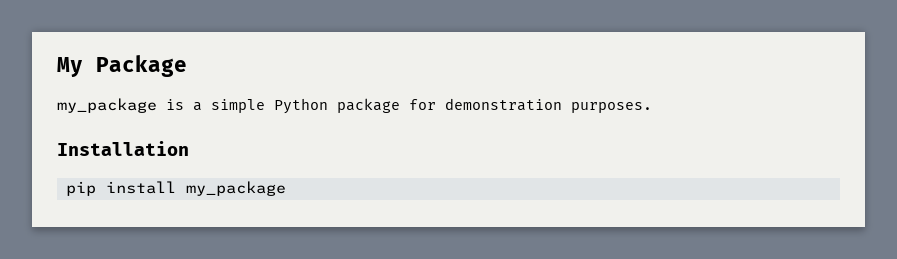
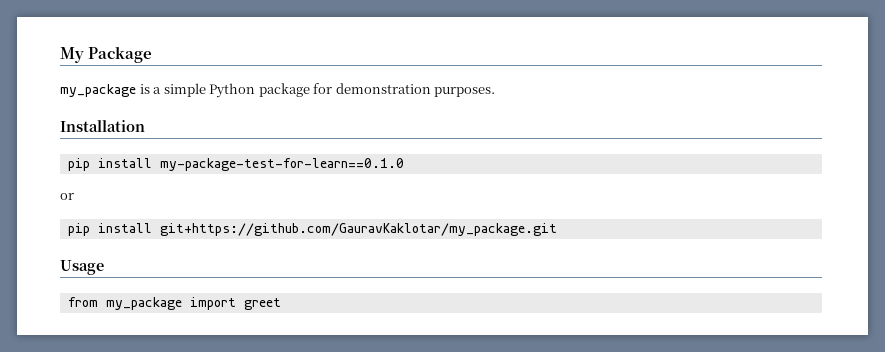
- pip install my_package
+ pip install my-package-test-for-learn==0.1.0
+ or
+ pip install git+https://github.com/GauravKaklotar/my_package.git
+ Usage
+ from my_package import greet

